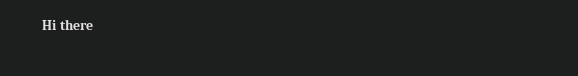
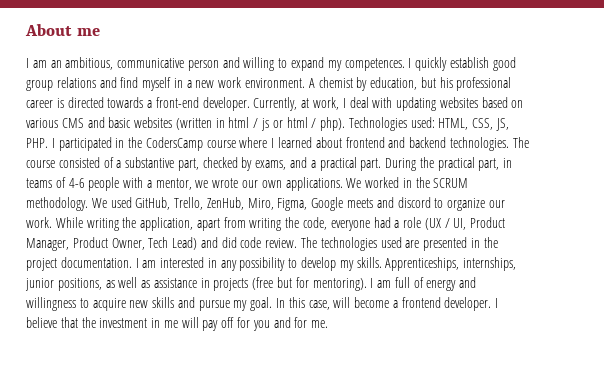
- Hi there
+ About me
+ I am an ambitious, communicative person and willing to expand my competences. I quickly establish good group relations and find myself in a new work environment. A chemist by education, but his professional career is directed towards a front-end developer. Currently, at work, I deal with updating websites based on various CMS and basic websites (written in html / js or html / php). Technologies used: HTML, CSS, JS, PHP. I participated in the CodersCamp course where I learned about frontend and backend technologies. The course consisted of a substantive part, checked by exams, and a practical part. During the practical part, in teams of 4-6 people with a mentor, we wrote our own applications. We worked in the SCRUM methodology. We used GitHub, Trello, ZenHub, Miro, Figma, Google meets and discord to organize our work. While writing the application, apart from writing the code, everyone had a role (UX / UI, Product Manager, Product Owner, Tech Lead) and did code review. The technologies used are presented in the project documentation. I am interested in any possibility to develop my skills. Apprenticeships, internships, junior positions, as well as assistance in projects (free but for mentoring). I am full of energy and willingness to acquire new skills and pursue my goal. In this case, will become a frontend developer. I believe that the investment in me will pay off for you and for me.

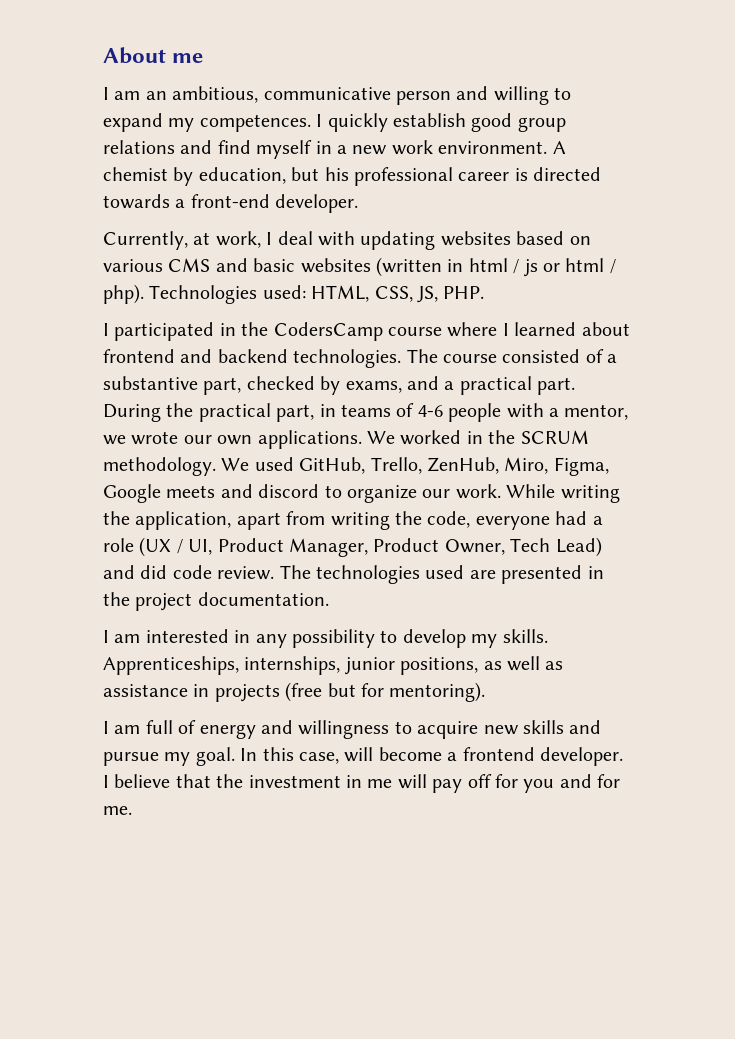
- A chemist by education, but his professional career is directed towards a front-end developer. Currently, at work, I deal with updating websites based on various CMS and basic websites (written in html / js or html / php).
+ A chemist by education, but his professional career is directed towards a front-end developer.
+ Currently, at work, I deal with updating websites based on various CMS and basic websites (written in html / js or html / php).
- Technologies used: HTML, CSS, JS, PHP. I participated in the CodersCamp course where I learned about frontend and backend technologies.
+ Technologies used: HTML, CSS, JS, PHP.
+ I participated in the CodersCamp course where I learned about frontend and backend technologies.
- The technologies used are presented in the project documentation. I am interested in any possibility to develop my skills.
+ The technologies used are presented in the project documentation.
+ I am interested in any possibility to develop my skills.
- Apprenticeships, internships, junior positions, as well as assistance in projects (free but for mentoring). I am full of energy and willingness to acquire new skills and pursue my goal.
+ Apprenticeships, internships, junior positions, as well as assistance in projects (free but for mentoring).
+ I am full of energy and willingness to acquire new skills and pursue my goal.

